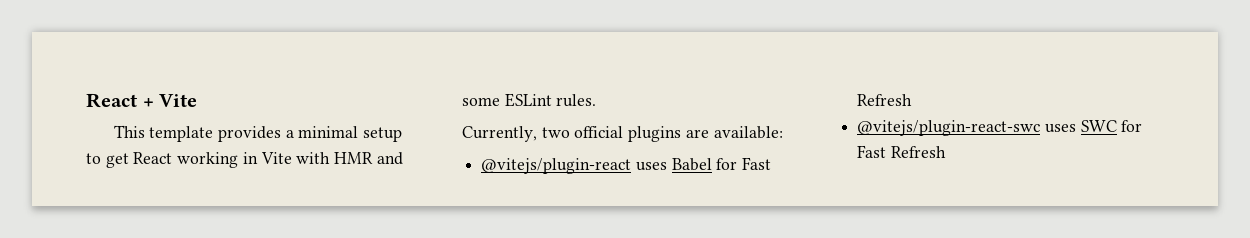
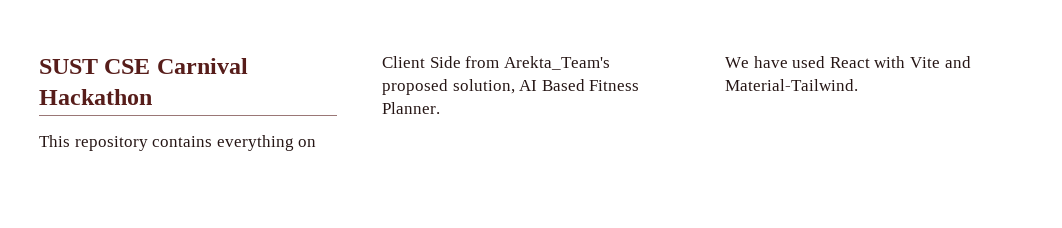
- React + Vite
- This template provides a minimal setup to get React working in Vite with HMR and some ESLint rules.
- Currently, two official plugins are available:
- @vitejs/plugin-react uses Babel for Fast Refresh
- @vitejs/plugin-react-swc uses SWC for Fast Refresh
+ SUST CSE Carnival Hackathon
+ This repository contains everything on Client Side from Arekta_Team's proposed solution, AI Based Fitness Planner.
+ We have used React with Vite and Material-Tailwind.

